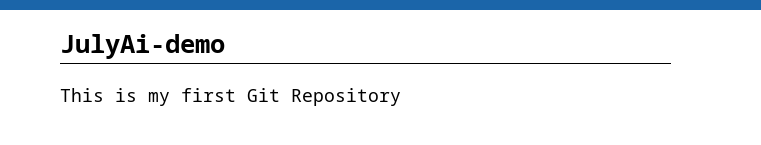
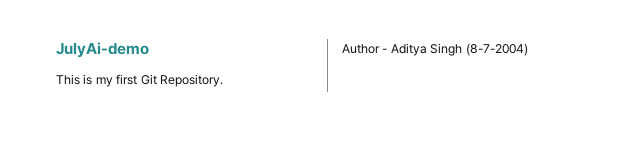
- This is my first Git Repository
+ This is my first Git Repository.
+ Author - Aditya Singh (8-7-2004)

